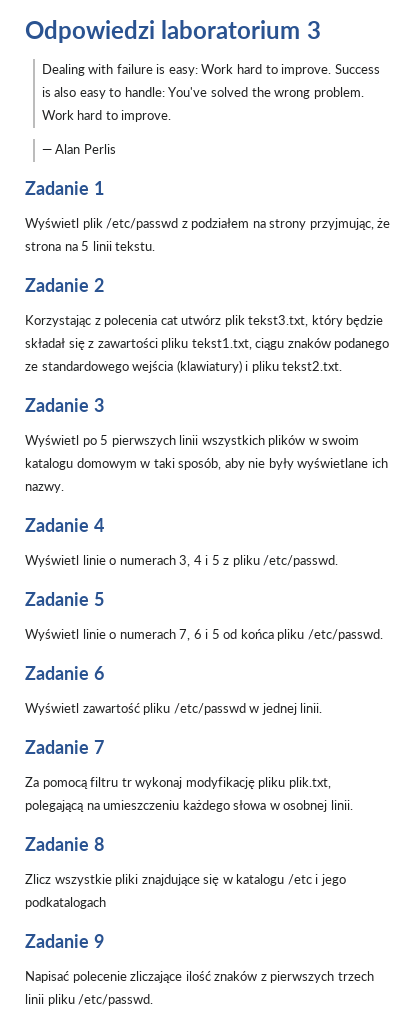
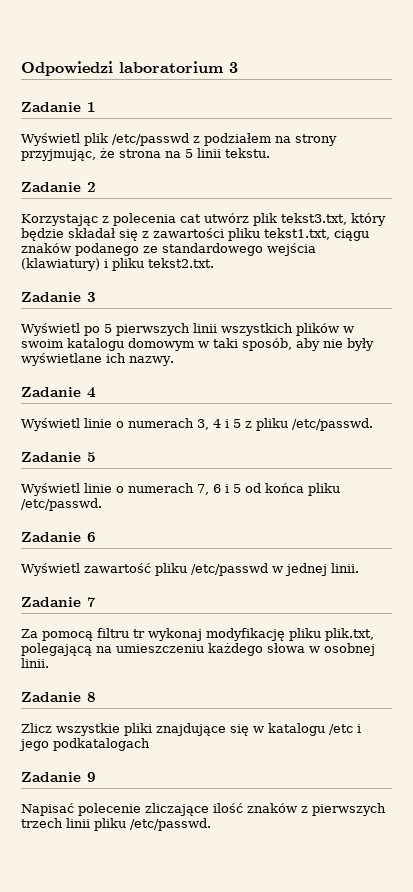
- Dealing with failure is easy: Work hard to improve. Success is also easy to handle: You've solved the wrong problem. Work hard to improve.
- — Alan Perlis

